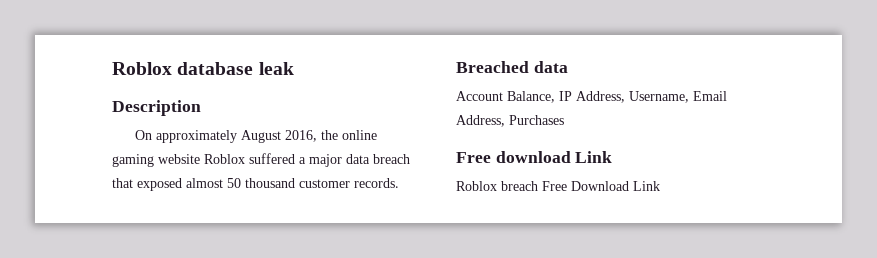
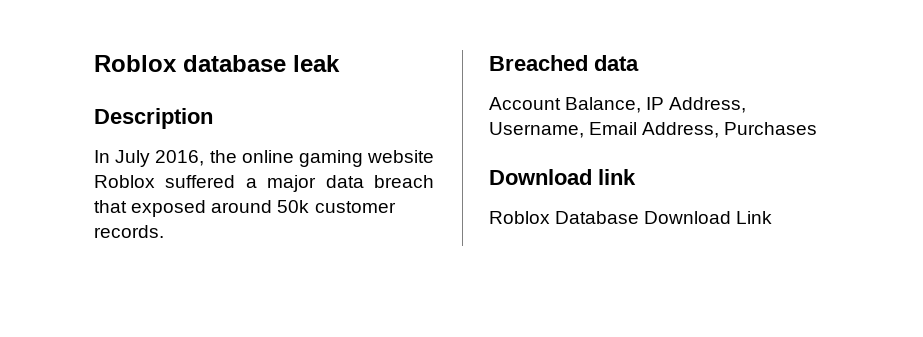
- On approximately August 2016, the online gaming website Roblox suffered a major data breach that exposed almost 50 thousand customer records.
+ In July 2016, the online gaming website Roblox suffered a major data breach that exposed around 50k customer records.
- Free download Link
- Roblox breach Free Download Link
+ Download link
+ Roblox Database Download Link

